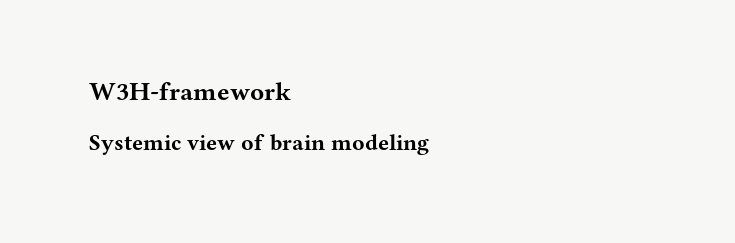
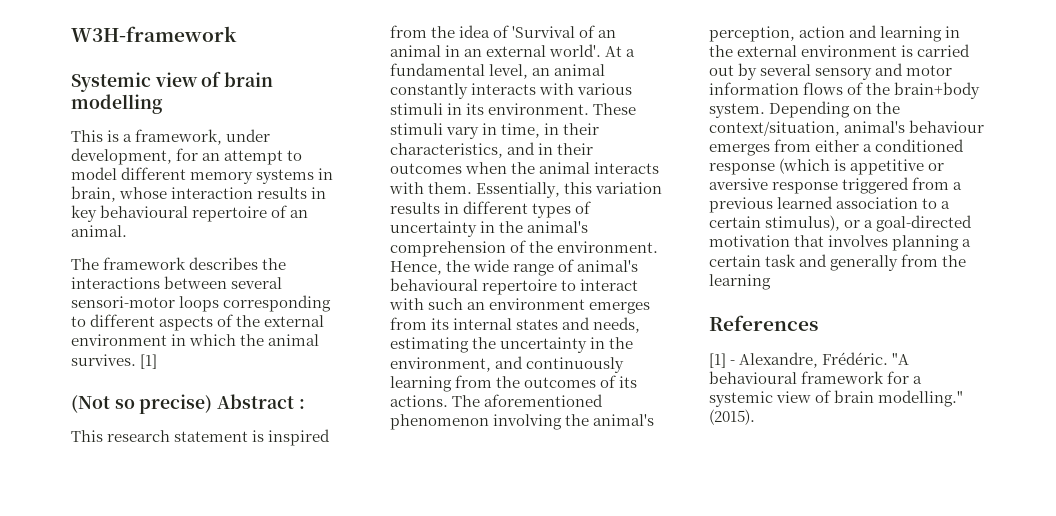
- Systemic view of brain modeling
+ Systemic view of brain modelling
+ This is a framework, under development, for an attempt to model different memory systems in brain, whose interaction results in key behavioural repertoire of an animal.
+ The framework describes the interactions between several sensori-motor loops corresponding to different aspects of the external environment in which the animal survives. [1]
+ (Not so precise) Abstract :
+ This research statement is inspired from the idea of 'Survival of an animal in an external world'. At a fundamental level, an animal constantly interacts with various stimuli in its environment. These stimuli vary in time, in their characteristics, and in their outcomes when the animal interacts with them. Essentially, this variation results in different types of uncertainty in the animal's comprehension of the environment. Hence, the wide range of animal's behavioural repertoire to interact with such an environment emerges from its internal states and needs, estimating the uncertainty in the environment, and continuously learning from the outcomes of its actions. The aforementioned phenomenon involving the animal's perception, action and learning in the external environment is carried out by several sensory and motor information flows of the brain+body system. Depending on the context/situation, animal's behaviour emerges from either a conditioned response (which is appetitive or aversive response triggered from a previous learned association to a certain stimulus), or a goal-directed motivation that involves planning a certain task and generally from the learning
+ References
+ [1] - Alexandre, Frédéric. "A behavioural framework for a systemic view of brain modelling." (2015).

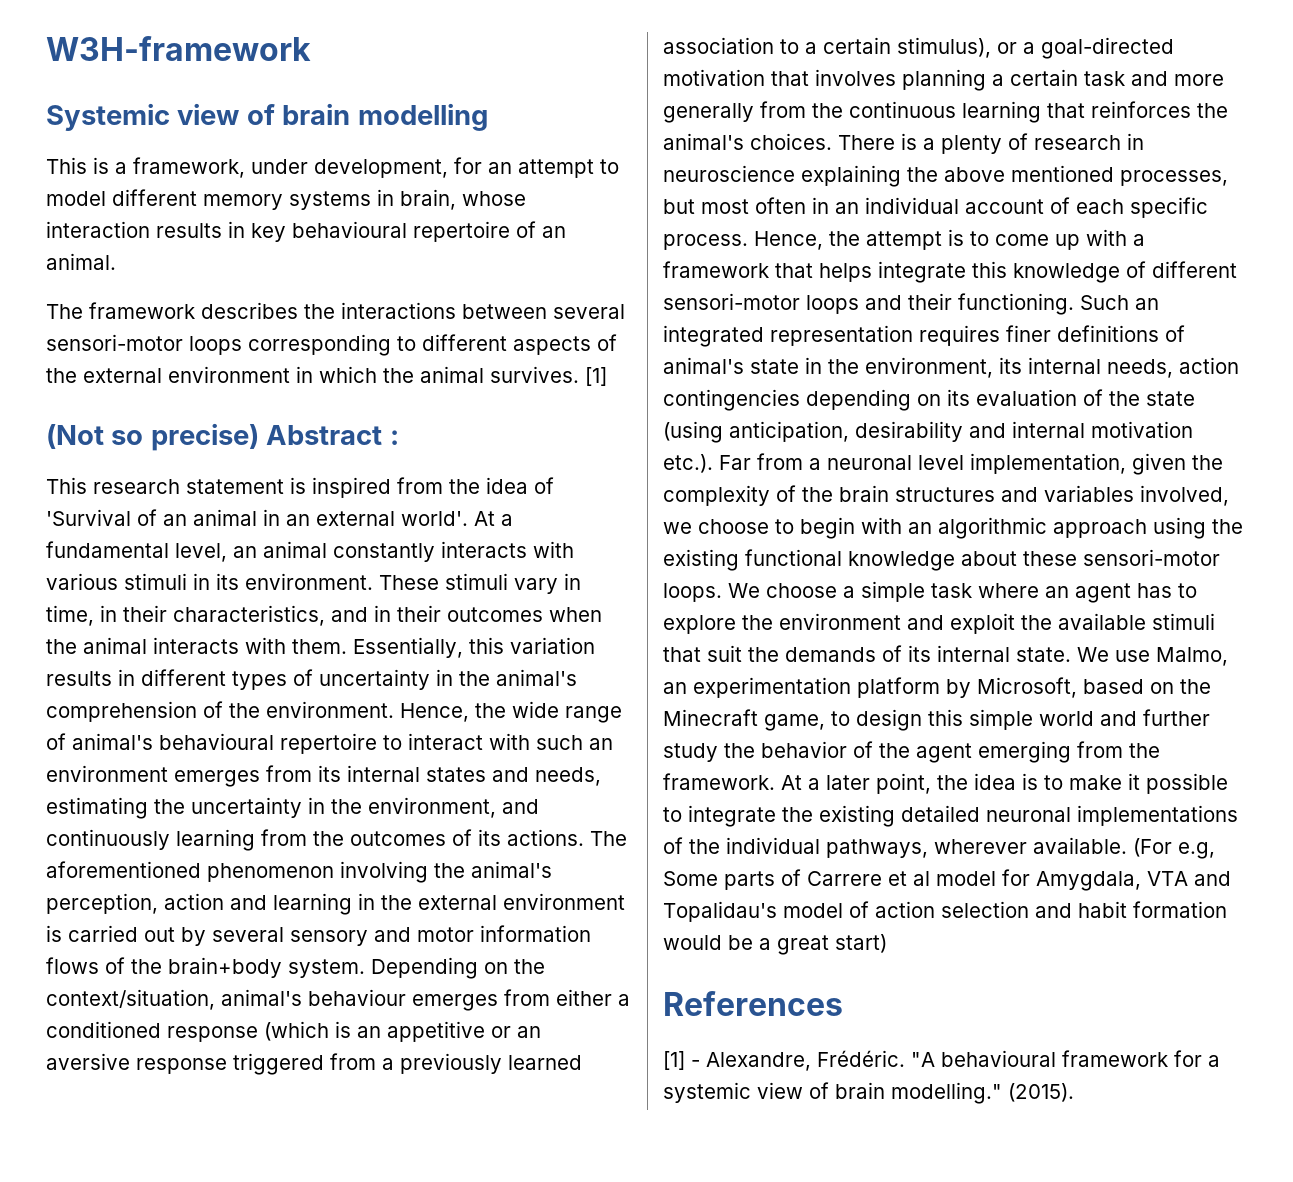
- Depending on the context/situation, animal's behaviour emerges from either a conditioned response (which is appetitive or aversive response triggered from a previous learned association to a certain stimulus), or a goal-directed motivation that involves planning a certain task and generally from the learning
+ Depending on the context/situation, animal's behaviour emerges from either a conditioned response (which is an appetitive or an aversive response triggered from a previously learned association to a certain stimulus), or a goal-directed motivation that involves planning a certain task and more generally from the continuous learning that reinforces the animal's choices. There is a plenty of research in neuroscience explaining the above mentioned processes, but most often in an individual account of each specific process. Hence, the attempt is to come up with a framework that helps integrate this knowledge of different sensori-motor loops and their functioning. Such an integrated representation requires finer definitions of animal's state in the environment, its internal needs, action contingencies depending on its evaluation of the state (using anticipation, desirability and internal motivation etc.). Far from a neuronal level implementation, given the complexity of the brain structures and variables involved, we choose to begin with an algorithmic approach using the existing functional knowledge about these sensori-motor loops. We choose a simple task where an agent has to explore the environment and exploit the available stimuli that suit the demands of its internal state. We use Malmo, an experimentation platform by Microsoft, based on the Minecraft game, to design this simple world and further study the behavior of the agent emerging from the framework. At a later point, the idea is to make it possible to integrate the existing detailed neuronal implementations of the individual pathways, wherever available. (For e.g, Some parts of Carrere et al model for Amygdala, VTA and Topalidau's model of action selection and habit formation would be a great start)

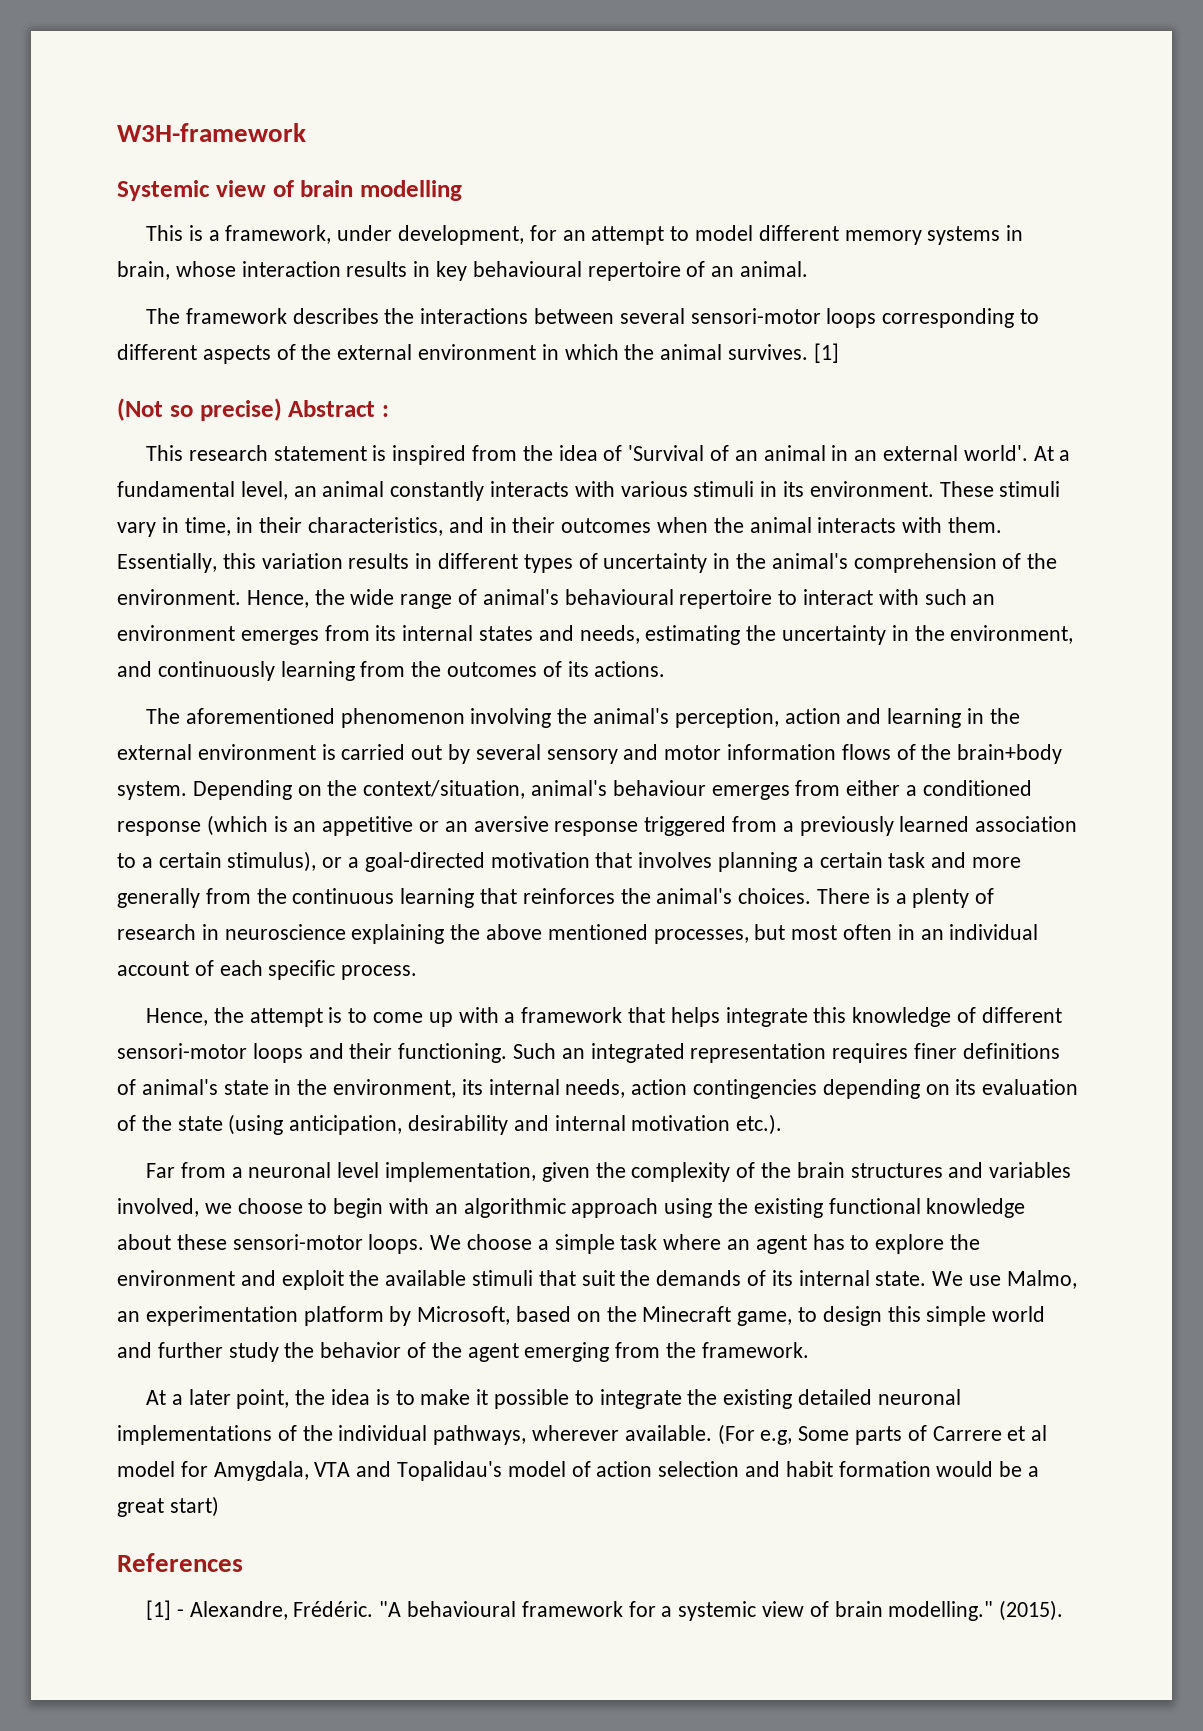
- Hence, the wide range of animal's behavioural repertoire to interact with such an environment emerges from its internal states and needs, estimating the uncertainty in the environment, and continuously learning from the outcomes of its actions. The aforementioned phenomenon involving the animal's perception, action and learning in the external environment is carried out by several sensory and motor information flows of the brain+body system.
+ Hence, the wide range of animal's behavioural repertoire to interact with such an environment emerges from its internal states and needs, estimating the uncertainty in the environment, and continuously learning from the outcomes of its actions.
+ The aforementioned phenomenon involving the animal's perception, action and learning in the external environment is carried out by several sensory and motor information flows of the brain+body system.
- There is a plenty of research in neuroscience explaining the above mentioned processes, but most often in an individual account of each specific process. Hence, the attempt is to come up with a framework that helps integrate this knowledge of different sensori-motor loops and their functioning.
+ There is a plenty of research in neuroscience explaining the above mentioned processes, but most often in an individual account of each specific process.
+ Hence, the attempt is to come up with a framework that helps integrate this knowledge of different sensori-motor loops and their functioning.
- Such an integrated representation requires finer definitions of animal's state in the environment, its internal needs, action contingencies depending on its evaluation of the state (using anticipation, desirability and internal motivation etc.). Far from a neuronal level implementation, given the complexity of the brain structures and variables involved, we choose to begin with an algorithmic approach using the existing functional knowledge about these sensori-motor loops.
+ Such an integrated representation requires finer definitions of animal's state in the environment, its internal needs, action contingencies depending on its evaluation of the state (using anticipation, desirability and internal motivation etc.).
+ Far from a neuronal level implementation, given the complexity of the brain structures and variables involved, we choose to begin with an algorithmic approach using the existing functional knowledge about these sensori-motor loops.
- We use Malmo, an experimentation platform by Microsoft, based on the Minecraft game, to design this simple world and further study the behavior of the agent emerging from the framework. At a later point, the idea is to make it possible to integrate the existing detailed neuronal implementations of the individual pathways, wherever available.
+ We use Malmo, an experimentation platform by Microsoft, based on the Minecraft game, to design this simple world and further study the behavior of the agent emerging from the framework.
+ At a later point, the idea is to make it possible to integrate the existing detailed neuronal implementations of the individual pathways, wherever available.

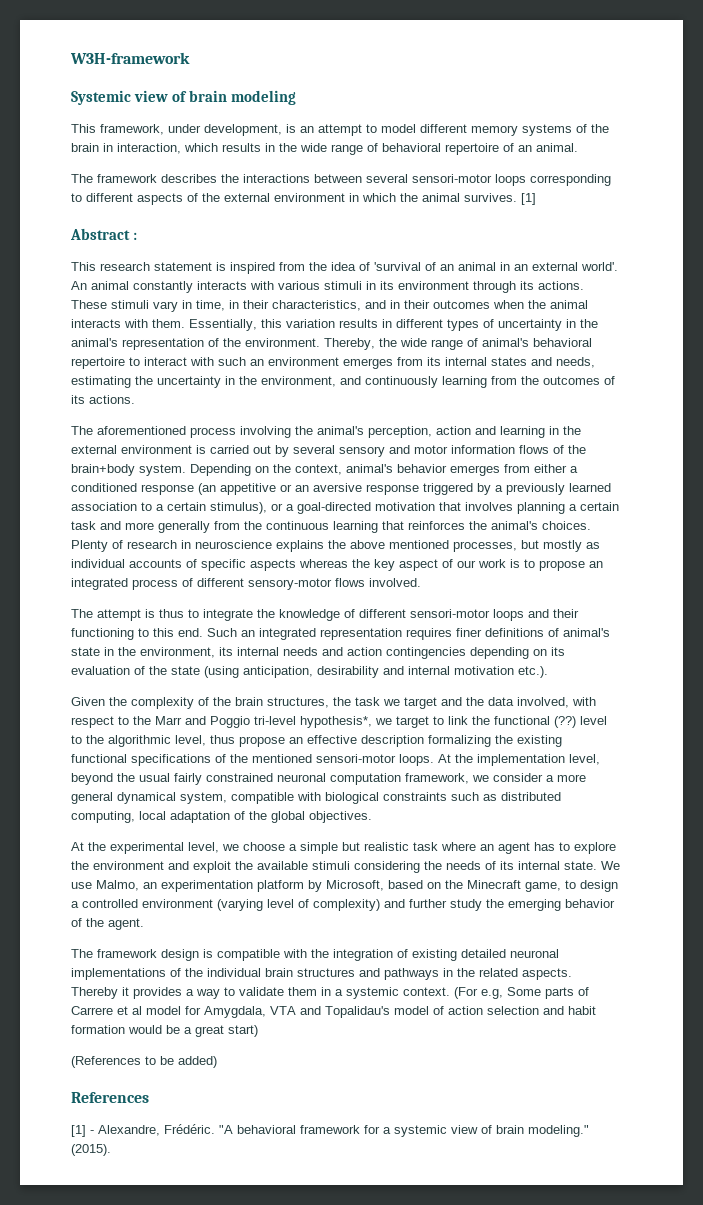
- Systemic view of brain modelling
- This is a framework, under development, for an attempt to model different memory systems in brain, whose interaction results in key behavioural repertoire of an animal.
+ Systemic view of brain modeling
+ This framework, under development, is an attempt to model different memory systems of the brain in interaction, which results in the wide range of behavioral repertoire of an animal.
- (Not so precise) Abstract :
+ Abstract :
- This research statement is inspired from the idea of 'Survival of an animal in an external world'.
+ This research statement is inspired from the idea of 'survival of an animal in an external world'.
- At a fundamental level, an animal constantly interacts with various stimuli in its environment.
+ An animal constantly interacts with various stimuli in its environment through its actions.
- Essentially, this variation results in different types of uncertainty in the animal's comprehension of the environment.
+ Essentially, this variation results in different types of uncertainty in the animal's representation of the environment.
- Hence, the wide range of animal's behavioural repertoire to interact with such an environment emerges from its internal states and needs, estimating the uncertainty in the environment, and continuously learning from the outcomes of its actions.
+ Thereby, the wide range of animal's behavioral repertoire to interact with such an environment emerges from its internal states and needs, estimating the uncertainty in the environment, and continuously learning from the outcomes of its actions.
- The aforementioned phenomenon involving the animal's perception, action and learning in the external environment is carried out by several sensory and motor information flows of the brain+body system.
+ The aforementioned process involving the animal's perception, action and learning in the external environment is carried out by several sensory and motor information flows of the brain+body system.
- Depending on the context/situation, animal's behaviour emerges from either a conditioned response (which is an appetitive or an aversive response triggered from a previously learned association to a certain stimulus), or a goal-directed motivation that involves planning a certain task and more generally from the continuous learning that reinforces the animal's choices.
+ Depending on the context, animal's behavior emerges from either a conditioned response (an appetitive or an aversive response triggered by a previously learned association to a certain stimulus), or a goal-directed motivation that involves planning a certain task and more generally from the continuous learning that reinforces the animal's choices.
- There is a plenty of research in neuroscience explaining the above mentioned processes, but most often in an individual account of each specific process.
- Hence, the attempt is to come up with a framework that helps integrate this knowledge of different sensori-motor loops and their functioning.
+ Plenty of research in neuroscience explains the above mentioned processes, but mostly as individual accounts of specific aspects whereas the key aspect of our work is to propose an integrated process of different sensory-motor flows involved.
+ The attempt is thus to integrate the knowledge of different sensori-motor loops and their functioning to this end.
- Such an integrated representation requires finer definitions of animal's state in the environment, its internal needs, action contingencies depending on its evaluation of the state (using anticipation, desirability and internal motivation etc.).
+ Such an integrated representation requires finer definitions of animal's state in the environment, its internal needs and action contingencies depending on its evaluation of the state (using anticipation, desirability and internal motivation etc.).
- Far from a neuronal level implementation, given the complexity of the brain structures and variables involved, we choose to begin with an algorithmic approach using the existing functional knowledge about these sensori-motor loops. We choose a simple task where an agent has to explore the environment and exploit the available stimuli that suit the demands of its internal state.
+ Given the complexity of the brain structures, the task we target and the data involved, with respect to the Marr and Poggio tri-level hypothesis*, we target to link the functional (??) level to the algorithmic level, thus propose an effective description formalizing the existing functional specifications of the mentioned sensori-motor loops. At the implementation level, beyond the usual fairly constrained neuronal computation framework, we consider a more general dynamical system, compatible with biological constraints such as distributed computing, local adaptation of the global objectives.
+ At the experimental level, we choose a simple but realistic task where an agent has to explore the environment and exploit the available stimuli considering the needs of its internal state.
- We use Malmo, an experimentation platform by Microsoft, based on the Minecraft game, to design this simple world and further study the behavior of the agent emerging from the framework.
- At a later point, the idea is to make it possible to integrate the existing detailed neuronal implementations of the individual pathways, wherever available.
+ We use Malmo, an experimentation platform by Microsoft, based on the Minecraft game, to design a controlled environment (varying level of complexity) and further study the emerging behavior of the agent.
+ The framework design is compatible with the integration of existing detailed neuronal implementations of the individual brain structures and pathways in the related aspects. Thereby it provides a way to validate them in a systemic context.
+ (References to be added)
- "A behavioural framework for a systemic view of brain modelling."
+ "A behavioral framework for a systemic view of brain modeling."

